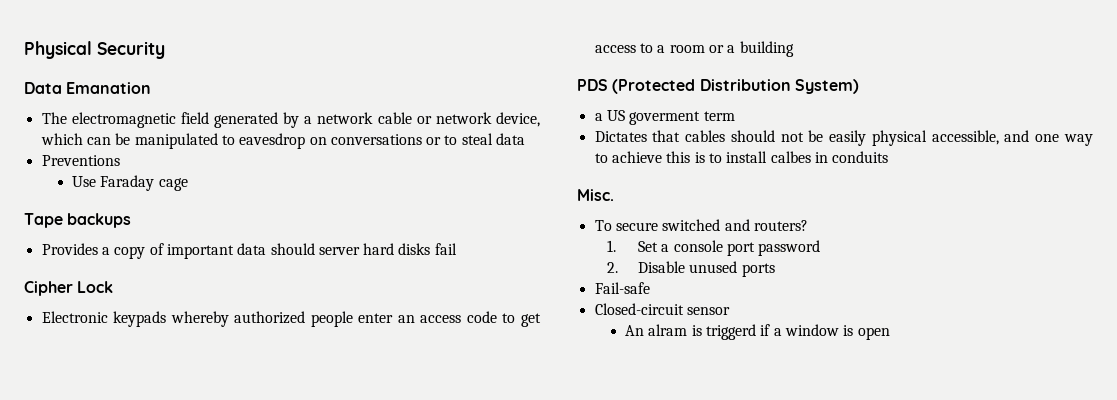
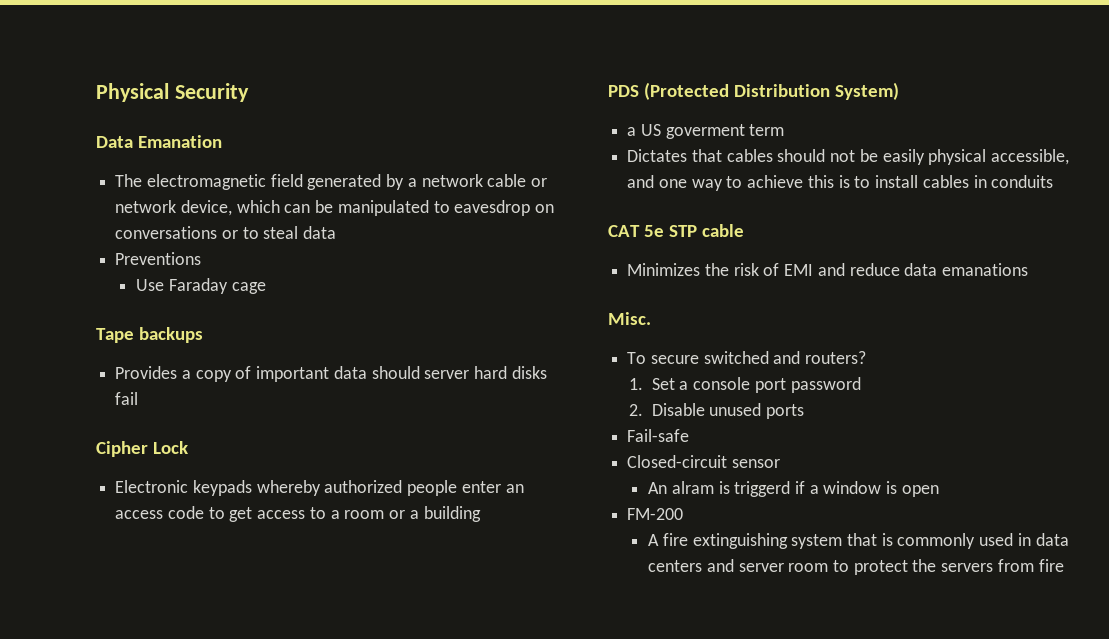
- Dictates that cables should not be easily physical accessible, and one way to achieve this is to install calbes in conduits
+ Dictates that cables should not be easily physical accessible, and one way to achieve this is to install cables in conduits
+ CAT 5e STP cable
+ Minimizes the risk of EMI and reduce data emanations
+ FM-200
+ A fire extinguishing system that is commonly used in data centers and server room to protect the servers from fire

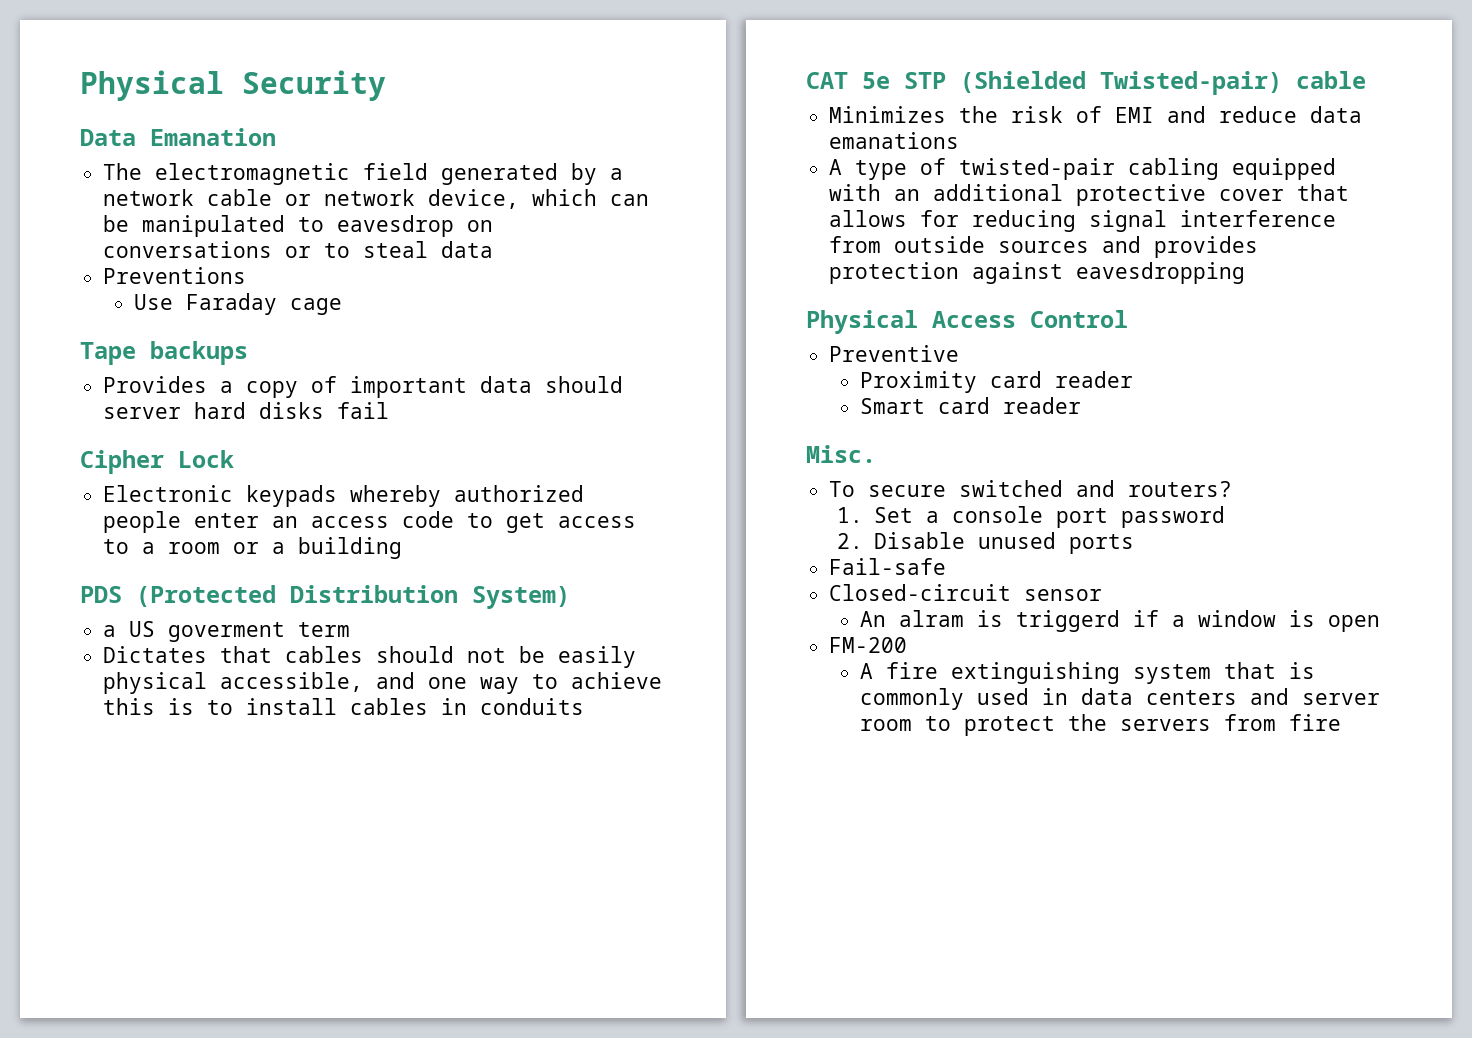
- CAT 5e STP cable
+ CAT 5e STP (Shielded Twisted-pair) cable
+ A type of twisted-pair cabling equipped with an additional protective cover that allows for reducing signal interference from outside sources and provides protection against eavesdropping
+ Physical Access Control
+ Preventive
+ Proximity card reader
+ Smart card reader

